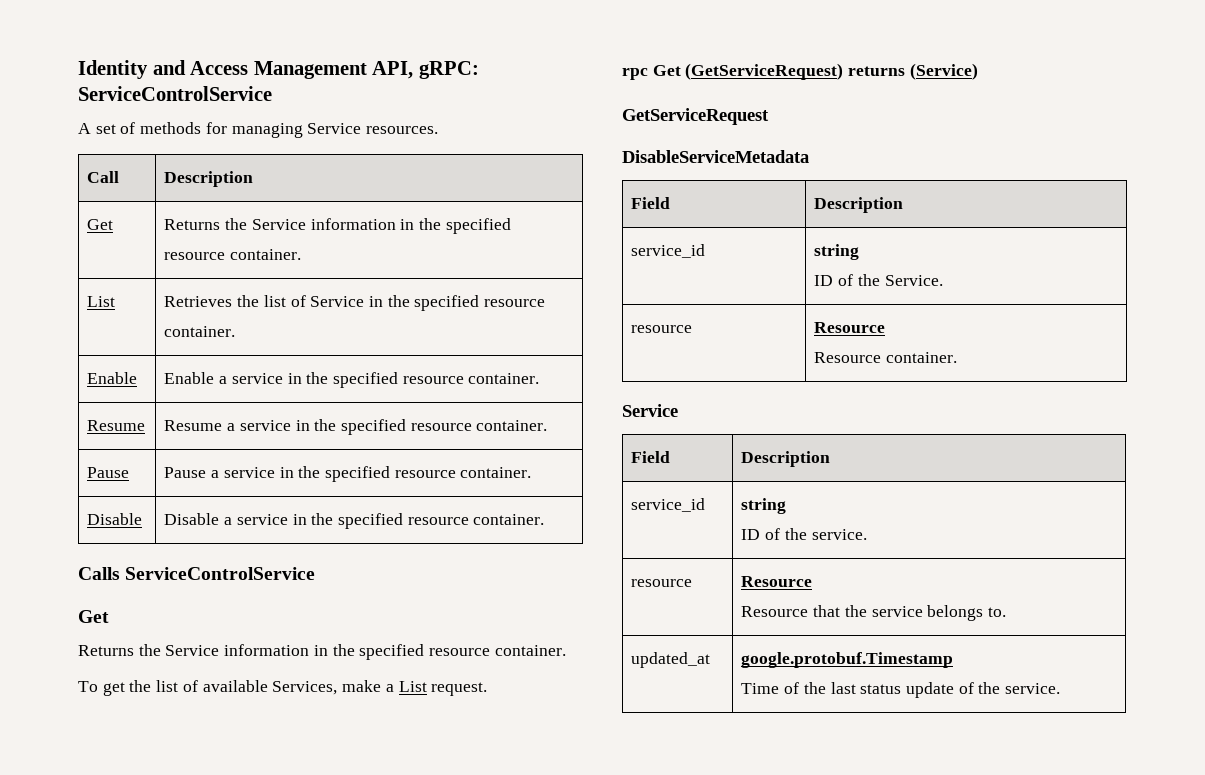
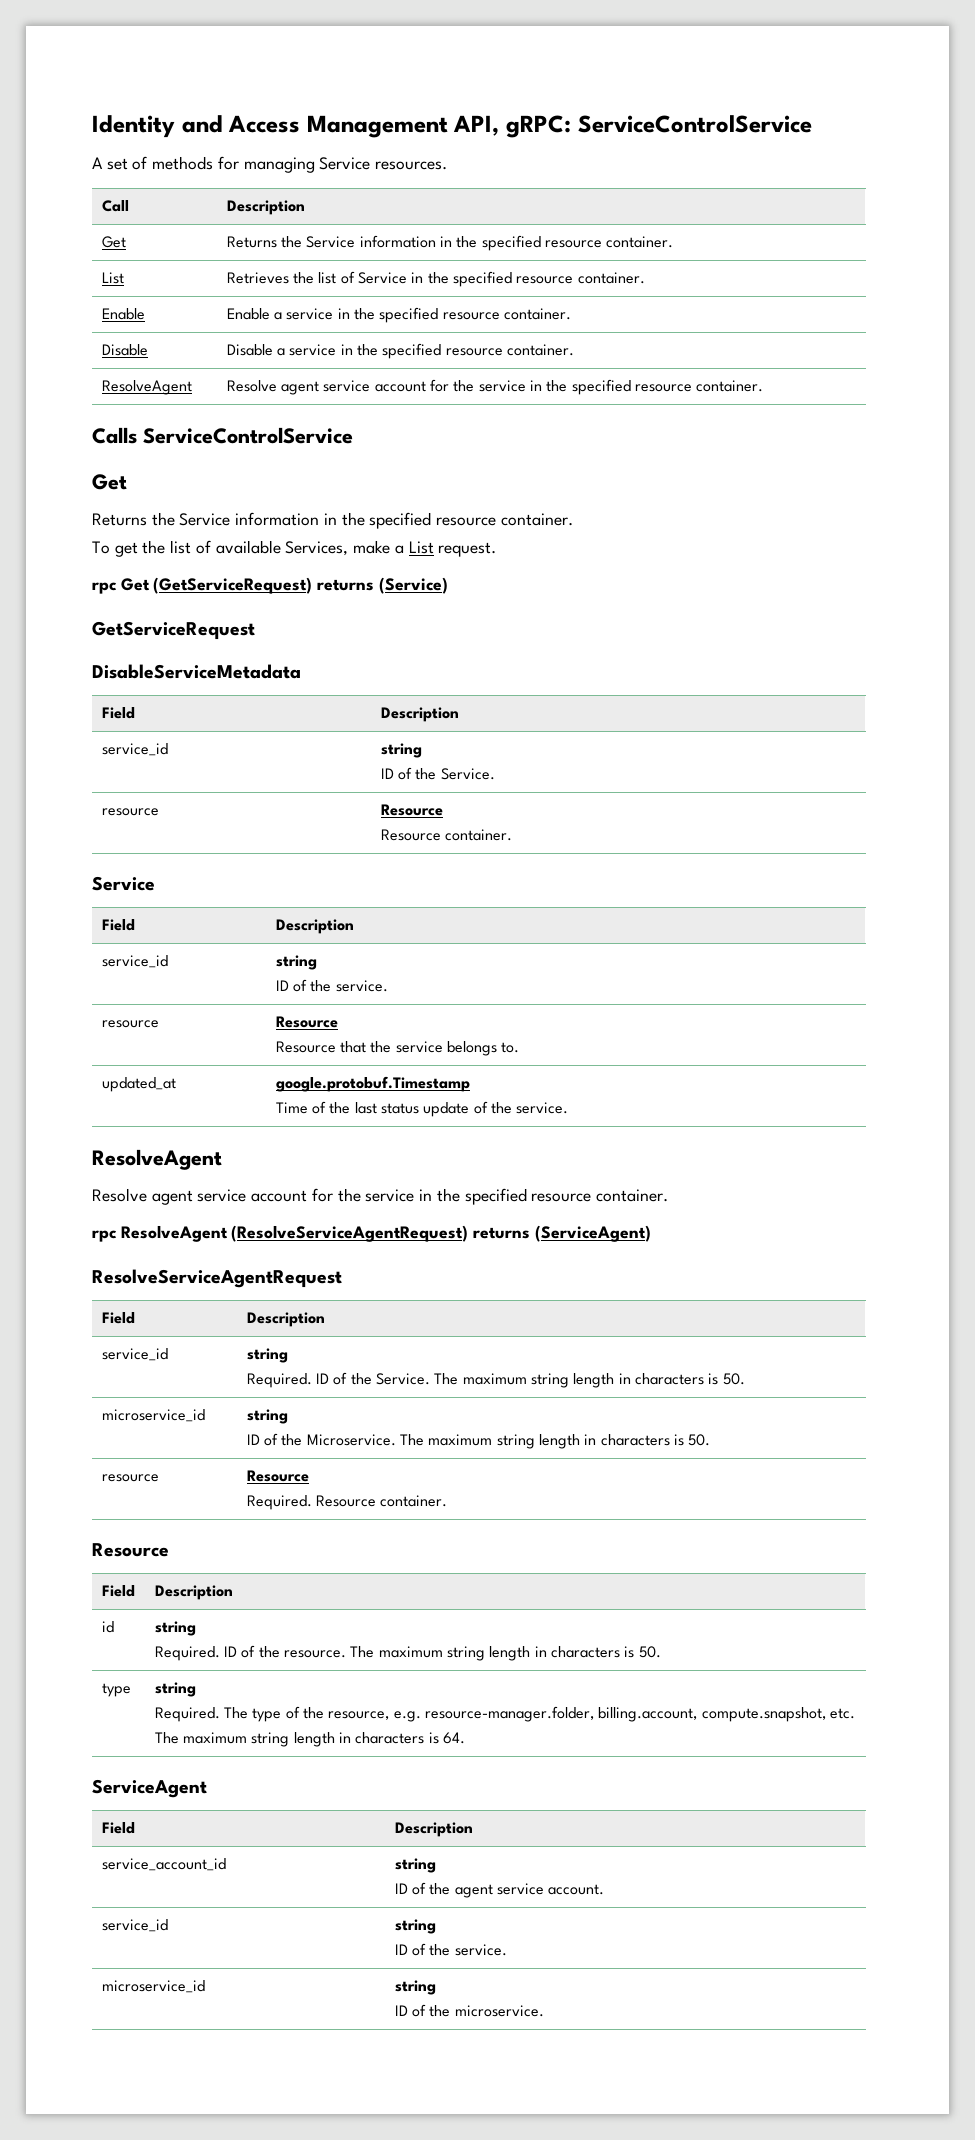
- Resume | Resume a service in the specified resource container.
- Pause | Pause a service in the specified resource container.
  Disable | Disable a service in the specified resource container.
+ ResolveAgent | Resolve agent service account for the service in the specified resource container.
  updated_at | google.protobuf.Timestamp
  Time of the last status update of the service.
+ ResolveAgent
+ Resolve agent service account for the service in the specified resource container.
+ rpc ResolveAgent (ResolveServiceAgentRequest) returns (ServiceAgent)
+ ResolveServiceAgentRequest
+ Field | Description
+ service_id | string
+ Required. ID of the Service. The maximum string length in characters is 50.
+ microservice_id | string
+ ID of the Microservice. The maximum string length in characters is 50.
+ resource | Resource
+ Required. Resource container.
+ Resource
+ Field | Description
+ id | string
+ Required. ID of the resource. The maximum string length in characters is 50.
+ type | string
+ Required. The type of the resource, e.g. resource-manager.folder, billing.account, compute.snapshot, etc. The maximum string length in characters is 64.
+ ServiceAgent
+ Field | Description
+ service_account_id | string
+ ID of the agent service account.
+ service_id | string
+ ID of the service.
+ microservice_id | string
+ ID of the microservice.

